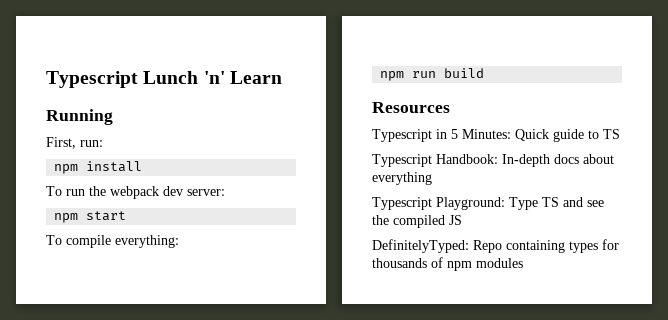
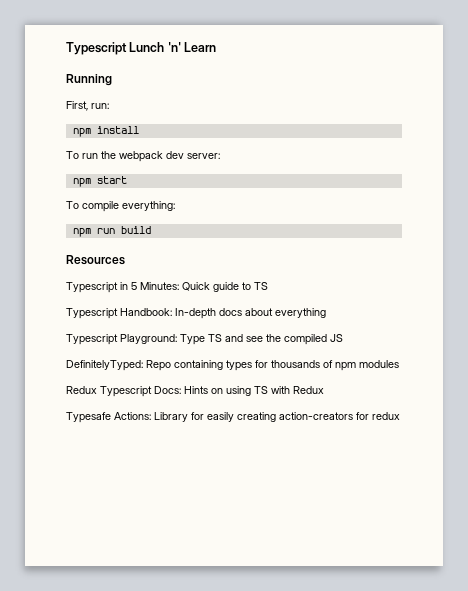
+ Redux Typescript Docs: Hints on using TS with Redux
+ Typesafe Actions: Library for easily creating action-creators for redux

